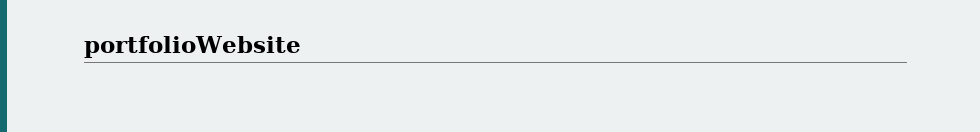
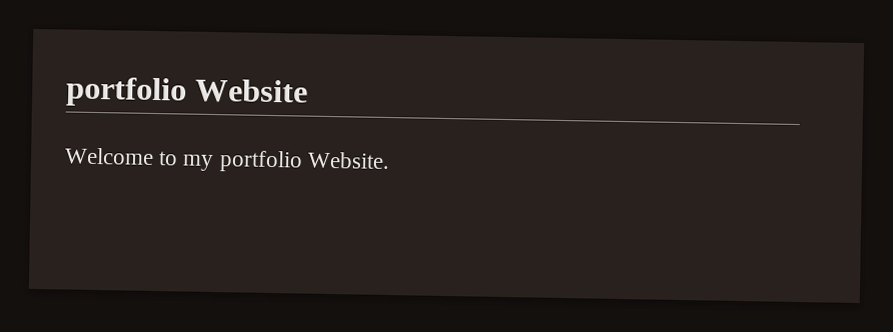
- portfolioWebsite
+ portfolio Website
+ Welcome to my portfolio Website.

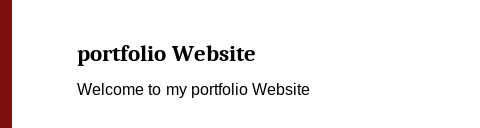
- Welcome to my portfolio Website.
+ Welcome to my portfolio Website

